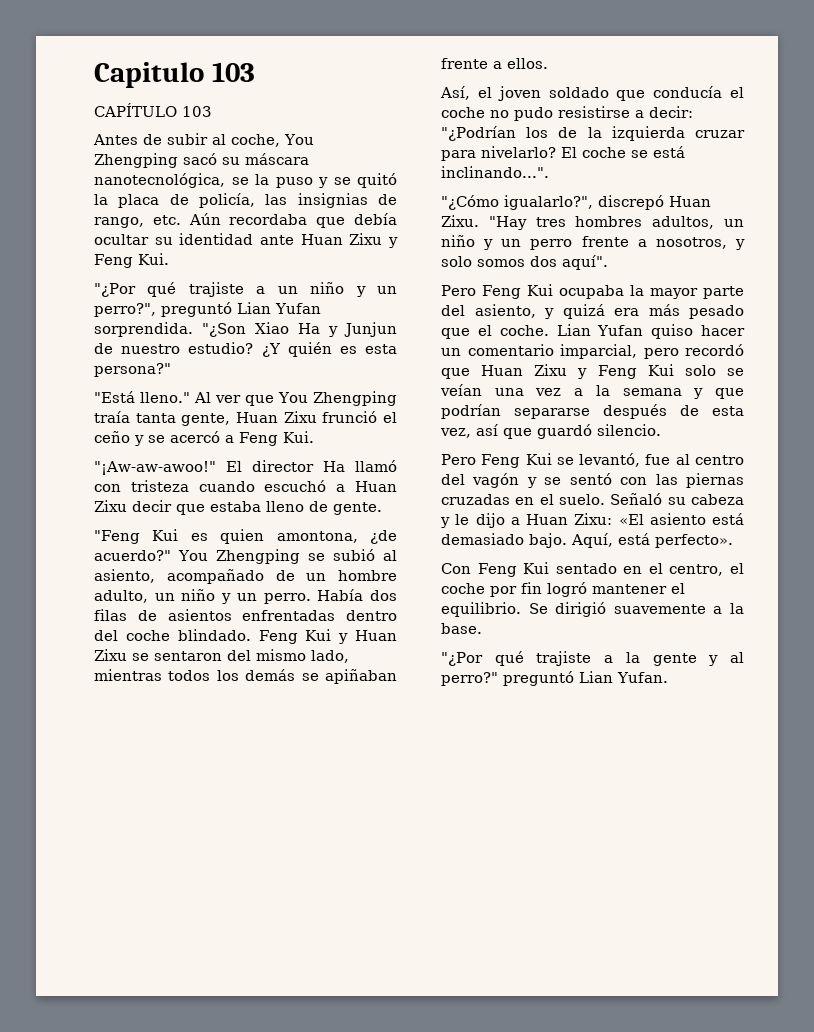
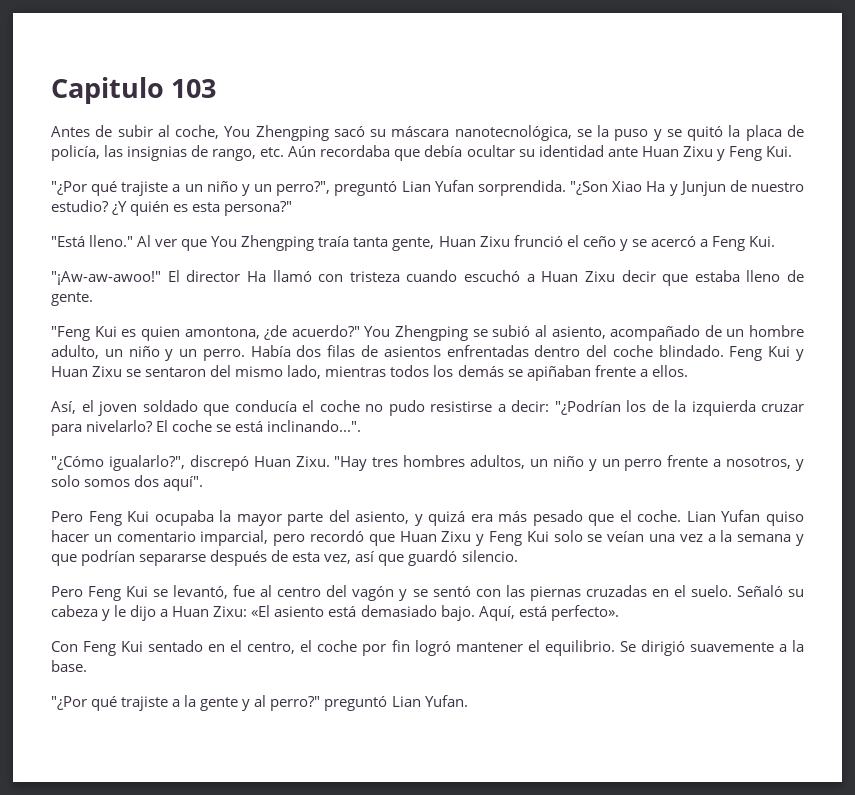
- CAPÍTULO 103

